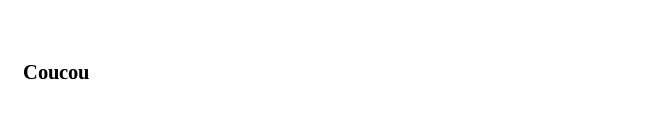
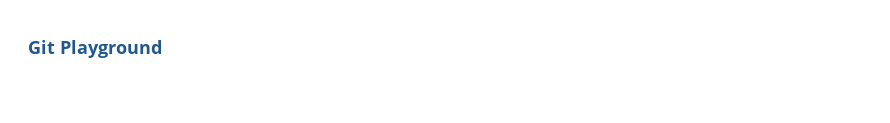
- Coucou
+ Git Playground

